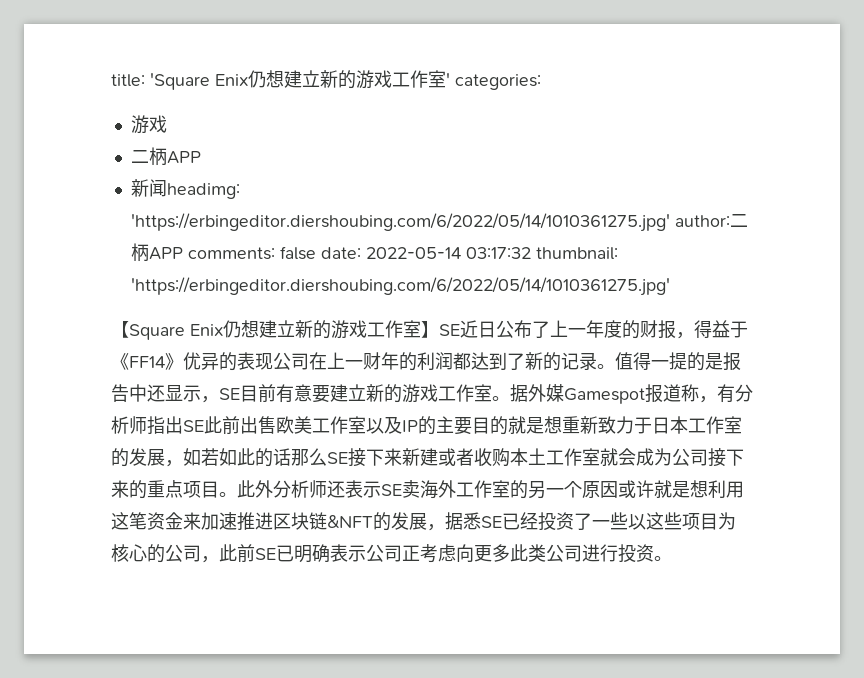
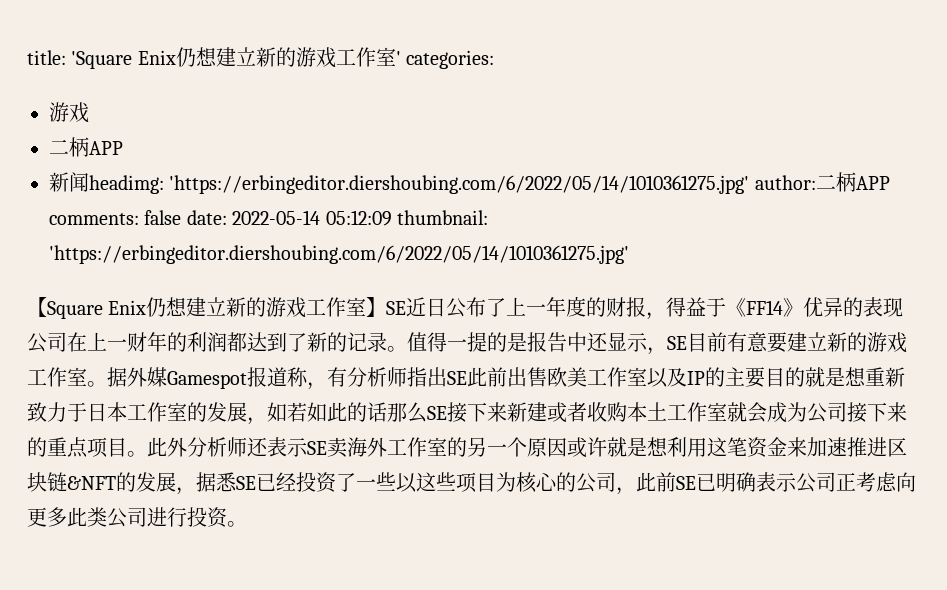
- 新闻headimg: 'https://erbingeditor.diershoubing.com/6/2022/05/14/1010361275.jpg' author:二柄APP comments: false date: 2022-05-14 03:17:32 thumbnail: 'https://erbingeditor.diershoubing.com/6/2022/05/14/1010361275.jpg'
+ 新闻headimg: 'https://erbingeditor.diershoubing.com/6/2022/05/14/1010361275.jpg' author:二柄APP comments: false date: 2022-05-14 05:12:09 thumbnail: 'https://erbingeditor.diershoubing.com/6/2022/05/14/1010361275.jpg'

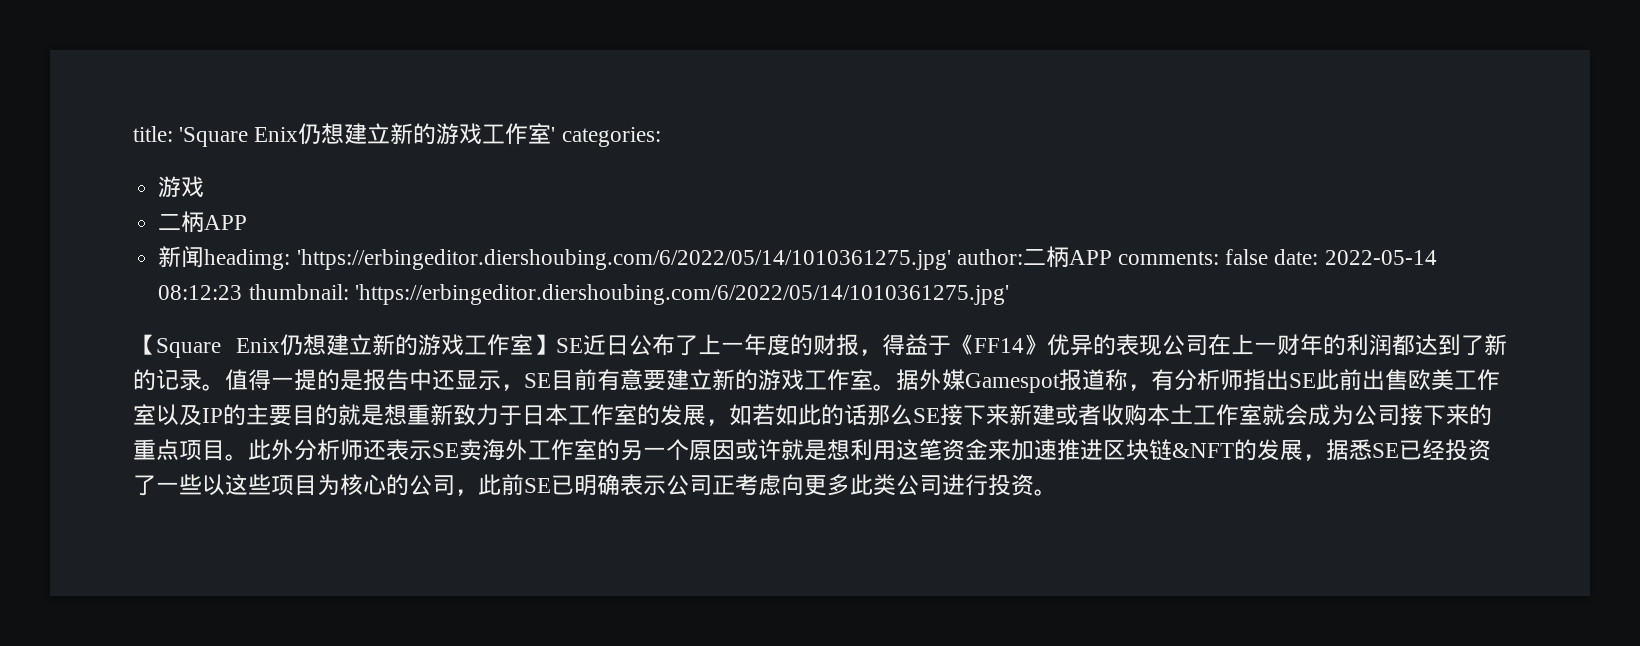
- 新闻headimg: 'https://erbingeditor.diershoubing.com/6/2022/05/14/1010361275.jpg' author:二柄APP comments: false date: 2022-05-14 05:12:09 thumbnail: 'https://erbingeditor.diershoubing.com/6/2022/05/14/1010361275.jpg'
+ 新闻headimg: 'https://erbingeditor.diershoubing.com/6/2022/05/14/1010361275.jpg' author:二柄APP comments: false date: 2022-05-14 08:12:23 thumbnail: 'https://erbingeditor.diershoubing.com/6/2022/05/14/1010361275.jpg'

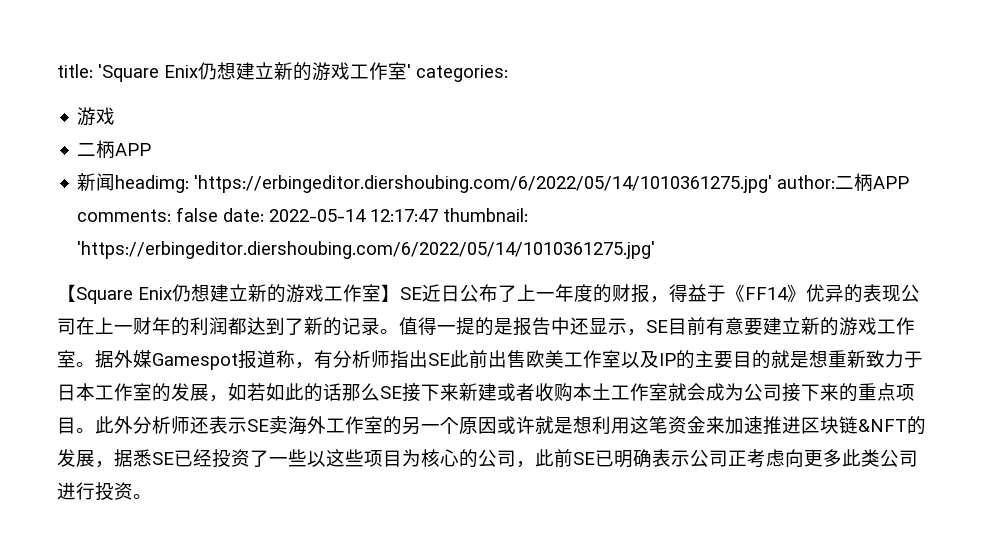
- 新闻headimg: 'https://erbingeditor.diershoubing.com/6/2022/05/14/1010361275.jpg' author:二柄APP comments: false date: 2022-05-14 08:12:23 thumbnail: 'https://erbingeditor.diershoubing.com/6/2022/05/14/1010361275.jpg'
+ 新闻headimg: 'https://erbingeditor.diershoubing.com/6/2022/05/14/1010361275.jpg' author:二柄APP comments: false date: 2022-05-14 12:17:47 thumbnail: 'https://erbingeditor.diershoubing.com/6/2022/05/14/1010361275.jpg'

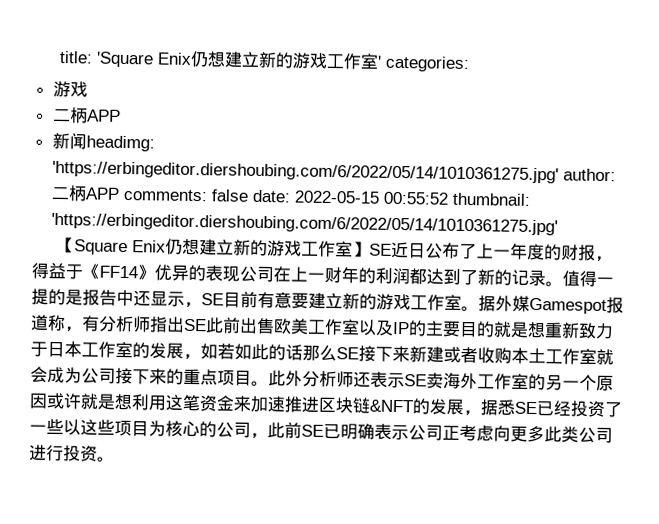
- 新闻headimg: 'https://erbingeditor.diershoubing.com/6/2022/05/14/1010361275.jpg' author:二柄APP comments: false date: 2022-05-14 12:17:47 thumbnail: 'https://erbingeditor.diershoubing.com/6/2022/05/14/1010361275.jpg'
+ 新闻headimg: 'https://erbingeditor.diershoubing.com/6/2022/05/14/1010361275.jpg' author:二柄APP comments: false date: 2022-05-15 00:55:52 thumbnail: 'https://erbingeditor.diershoubing.com/6/2022/05/14/1010361275.jpg'

